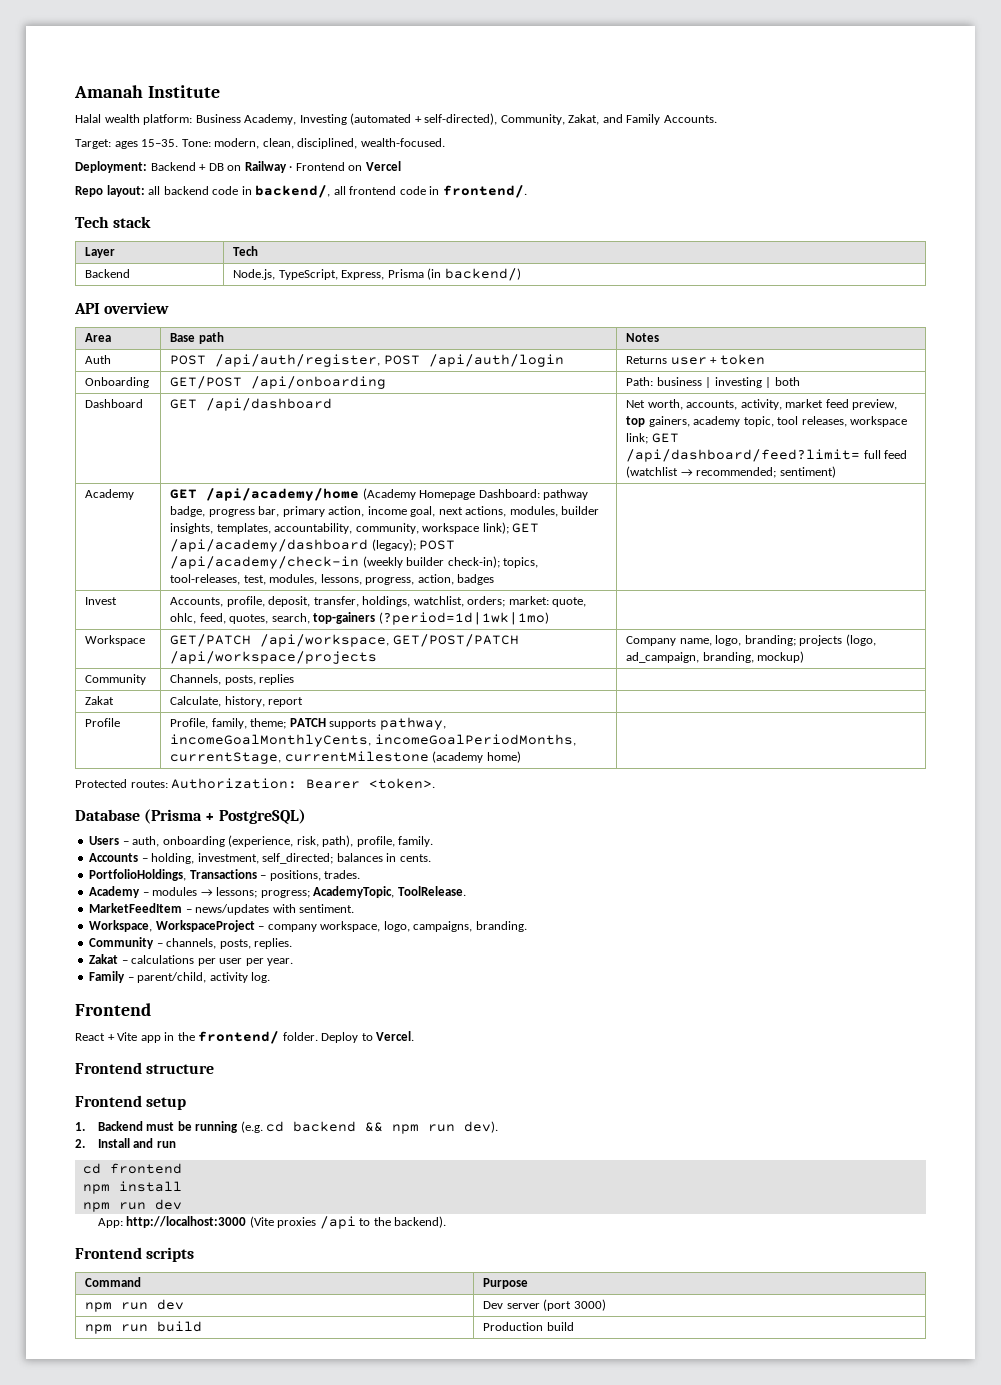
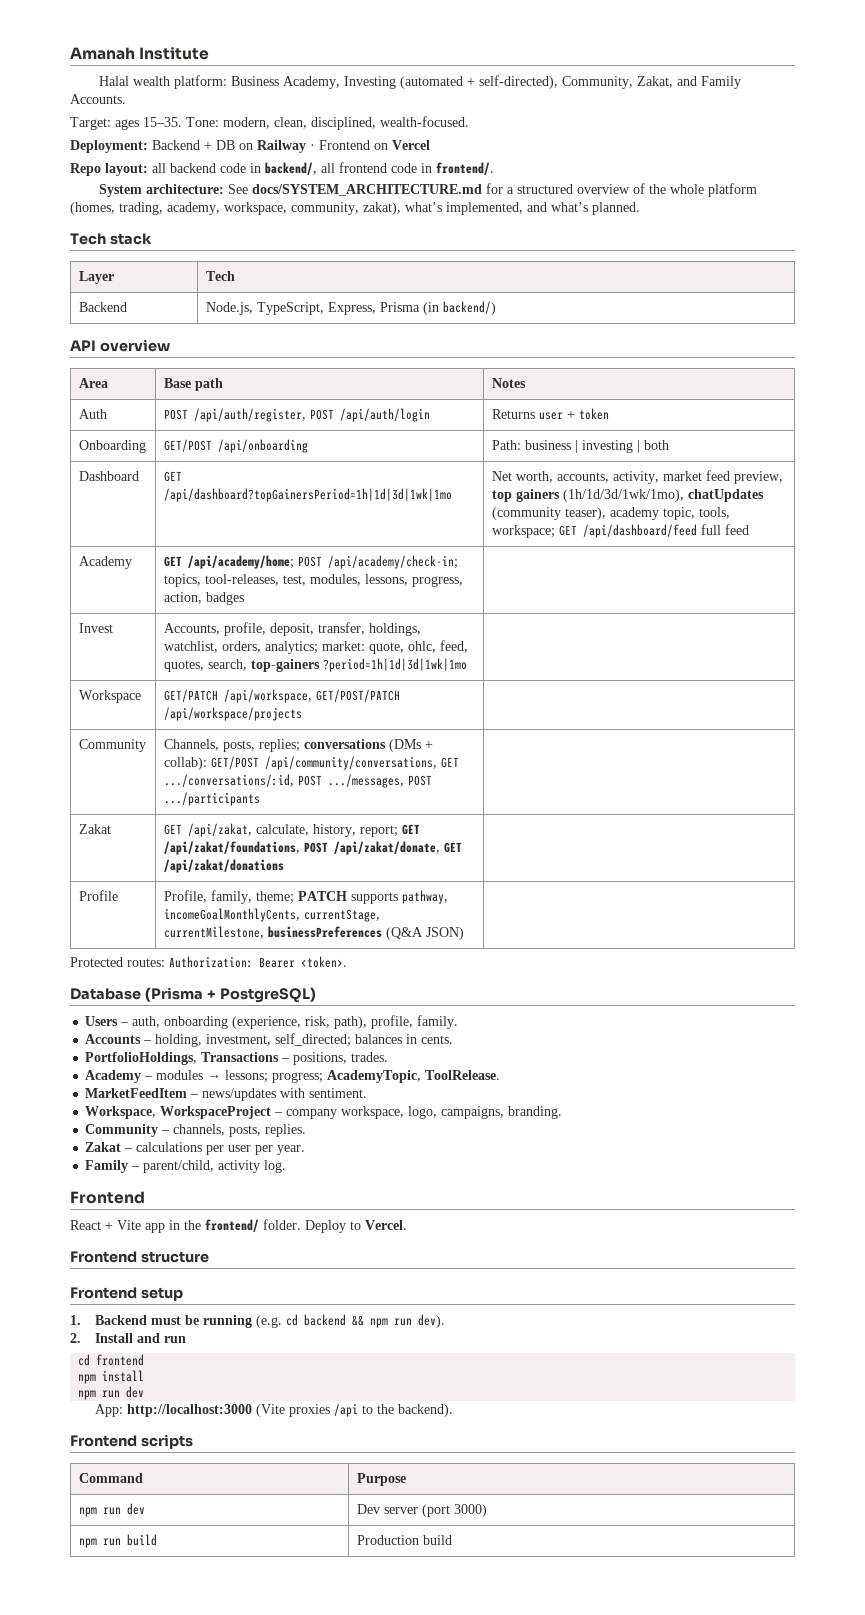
+ System architecture: See docs/SYSTEM_ARCHITECTURE.md for a structured overview of the whole platform (homes, trading, academy, workspace, community, zakat), what’s implemented, and what’s planned.
- Dashboard | GET /api/dashboard | Net worth, accounts, activity, market feed preview, top gainers, academy topic, tool releases, workspace link; GET /api/dashboard/feed?limit= full feed (watchlist → recommended; sentiment)
- Academy | GET /api/academy/home (Academy Homepage Dashboard: pathway badge, progress bar, primary action, income goal, next actions, modules, builder insights, templates, accountability, community, workspace link); GET /api/academy/dashboard (legacy); POST /api/academy/check-in (weekly builder check-in); topics, tool-releases, test, modules, lessons, progress, action, badges |
+ Dashboard | GET /api/dashboard?topGainersPeriod=1h|1d|3d|1wk|1mo | Net worth, accounts, activity, market feed preview, top gainers (1h/1d/3d/1wk/1mo), chatUpdates (community teaser), academy topic, tools, workspace; GET /api/dashboard/feed full feed
+ Academy | GET /api/academy/home; POST /api/academy/check-in; topics, tool-releases, test, modules, lessons, progress, action, badges |
- Invest | Accounts, profile, deposit, transfer, holdings, watchlist, orders; market: quote, ohlc, feed, quotes, search, top-gainers (?period=1d|1wk|1mo) |
+ Invest | Accounts, profile, deposit, transfer, holdings, watchlist, orders, analytics; market: quote, ohlc, feed, quotes, search, top-gainers ?period=1h|1d|3d|1wk|1mo |
- Workspace | GET/PATCH /api/workspace, GET/POST/PATCH /api/workspace/projects | Company name, logo, branding; projects (logo, ad_campaign, branding, mockup)
- Community | Channels, posts, replies |
- Zakat | Calculate, history, report |
+ Workspace | GET/PATCH /api/workspace, GET/POST/PATCH /api/workspace/projects |
+ Community | Channels, posts, replies; conversations (DMs + collab): GET/POST /api/community/conversations, GET .../conversations/:id, POST .../messages, POST .../participants |
+ Zakat | GET /api/zakat, calculate, history, report; GET /api/zakat/foundations, POST /api/zakat/donate, GET /api/zakat/donations |
- Profile | Profile, family, theme; PATCH supports pathway, incomeGoalMonthlyCents, incomeGoalPeriodMonths, currentStage, currentMilestone (academy home) |
+ Profile | Profile, family, theme; PATCH supports pathway, incomeGoalMonthlyCents, currentStage, currentMilestone, businessPreferences (Q&A JSON) |

